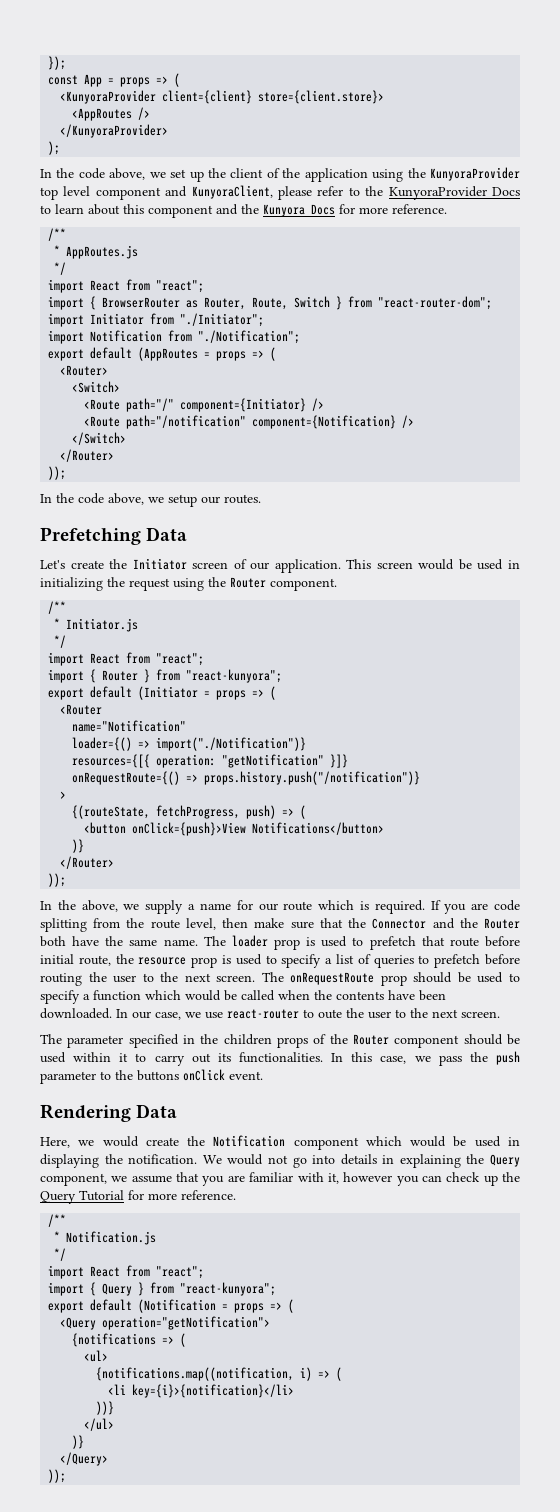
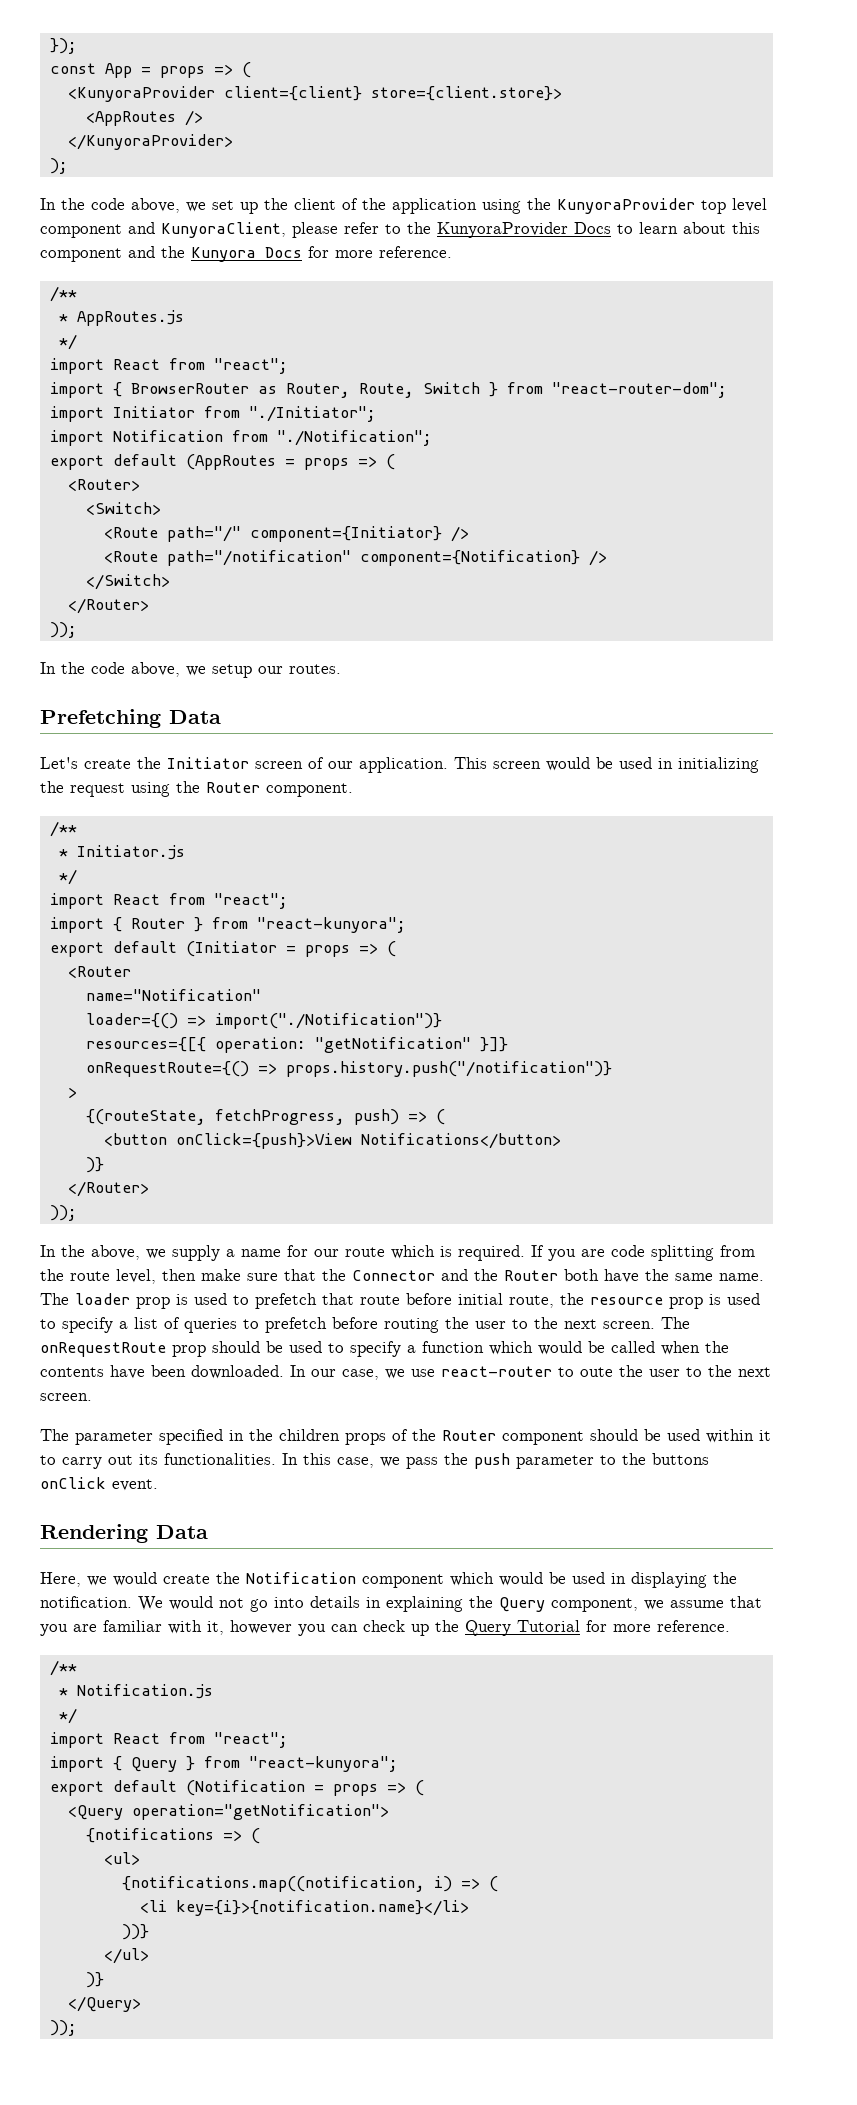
- <li key={i}>{notification}</li>
+ <li key={i}>{notification.name}</li>

